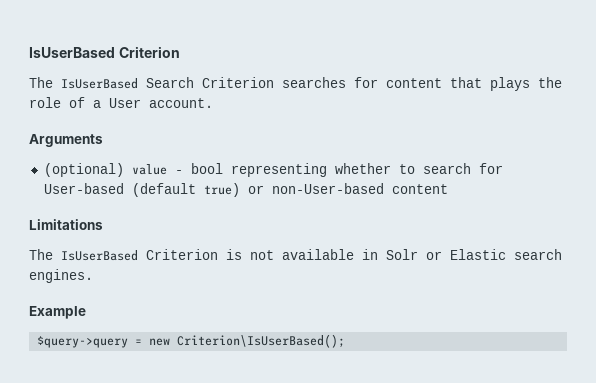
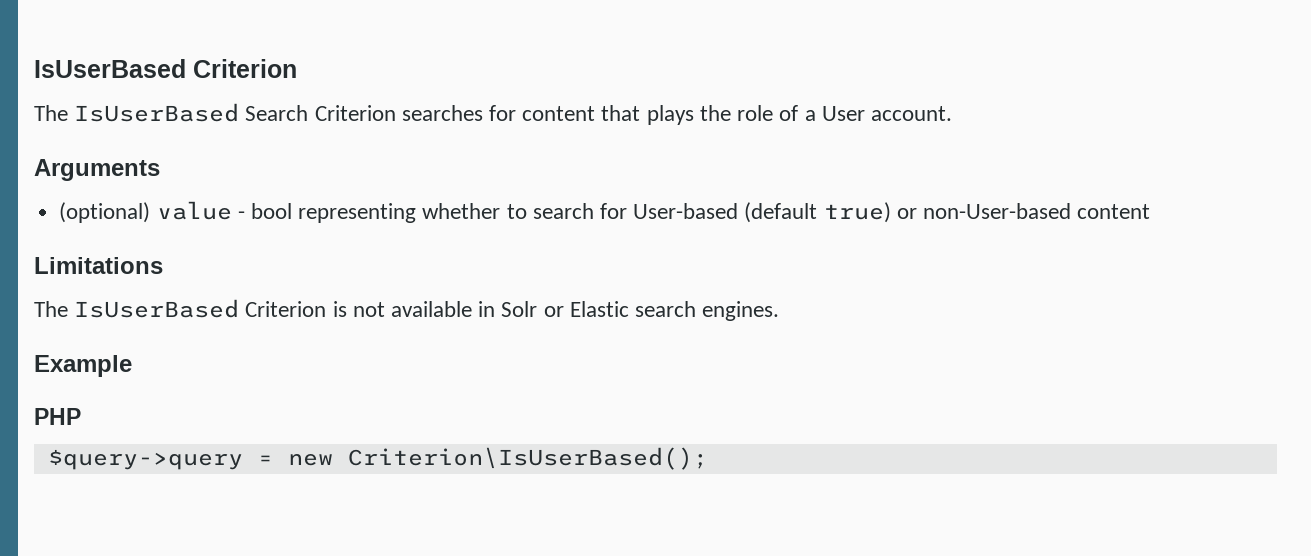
+ PHP

